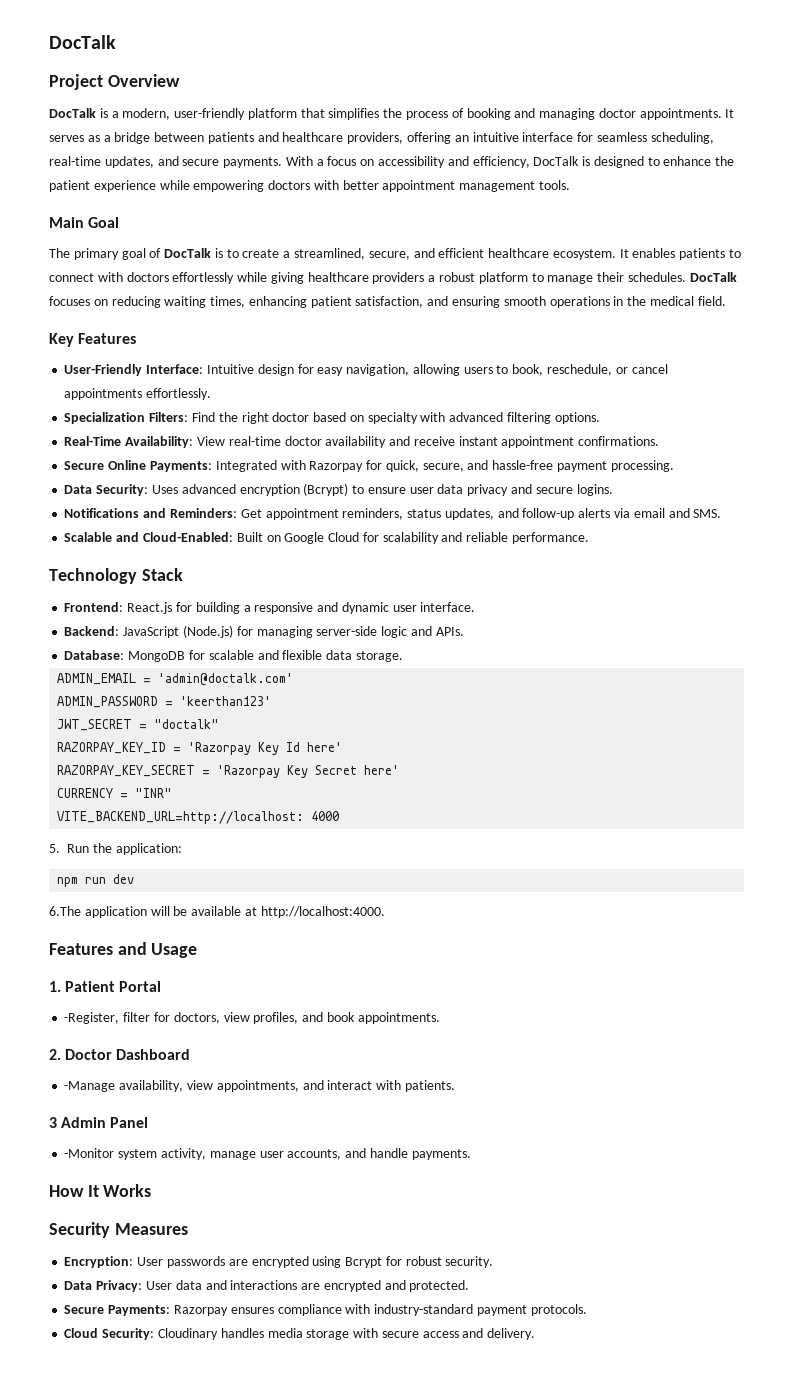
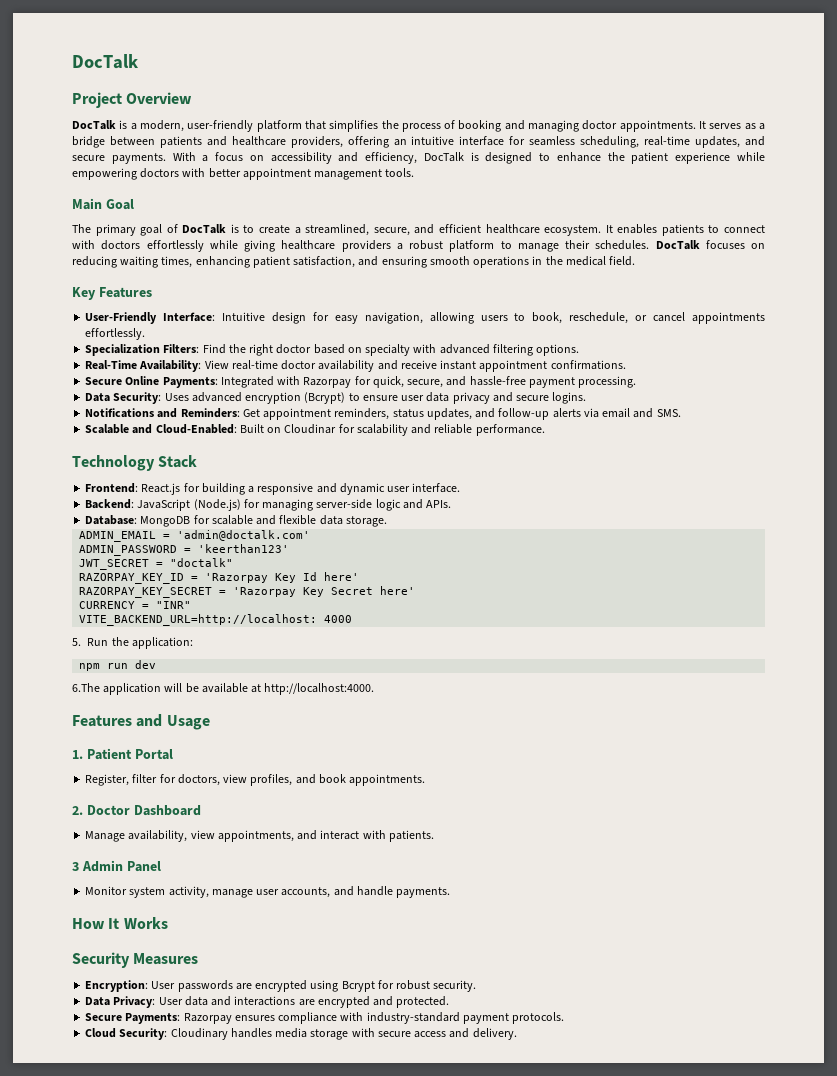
- Scalable and Cloud-Enabled: Built on Google Cloud for scalability and reliable performance.
+ Scalable and Cloud-Enabled: Built on Cloudinar for scalability and reliable performance.
- -Register, filter for doctors, view profiles, and book appointments.
+ Register, filter for doctors, view profiles, and book appointments.
- -Manage availability, view appointments, and interact with patients.
+ Manage availability, view appointments, and interact with patients.
- -Monitor system activity, manage user accounts, and handle payments.
+ Monitor system activity, manage user accounts, and handle payments.

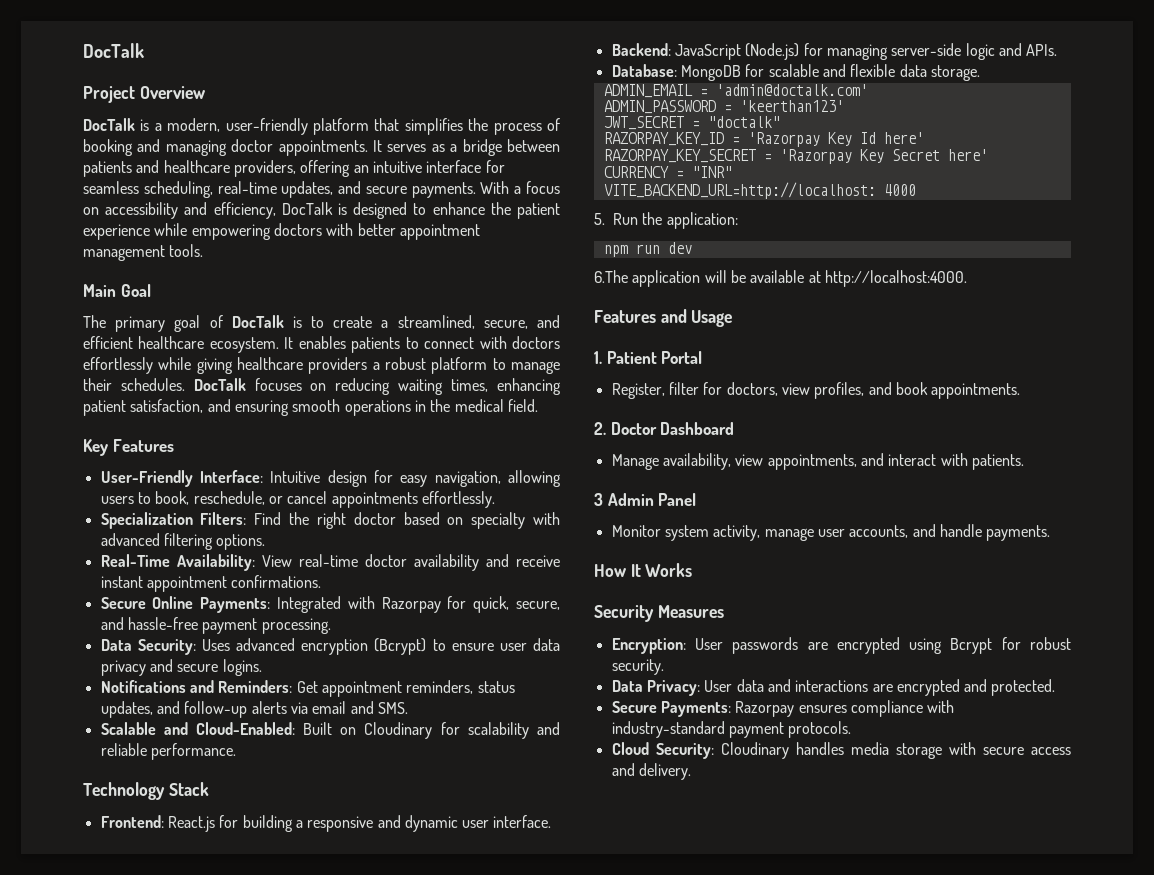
- Scalable and Cloud-Enabled: Built on Cloudinar for scalability and reliable performance.
+ Scalable and Cloud-Enabled: Built on Cloudinary for scalability and reliable performance.

